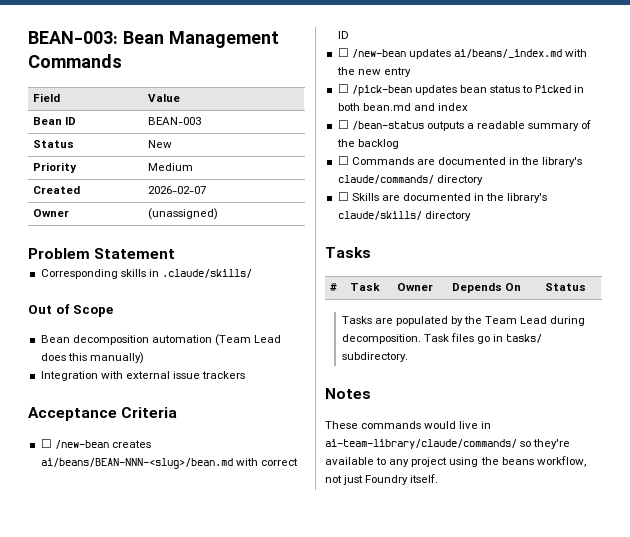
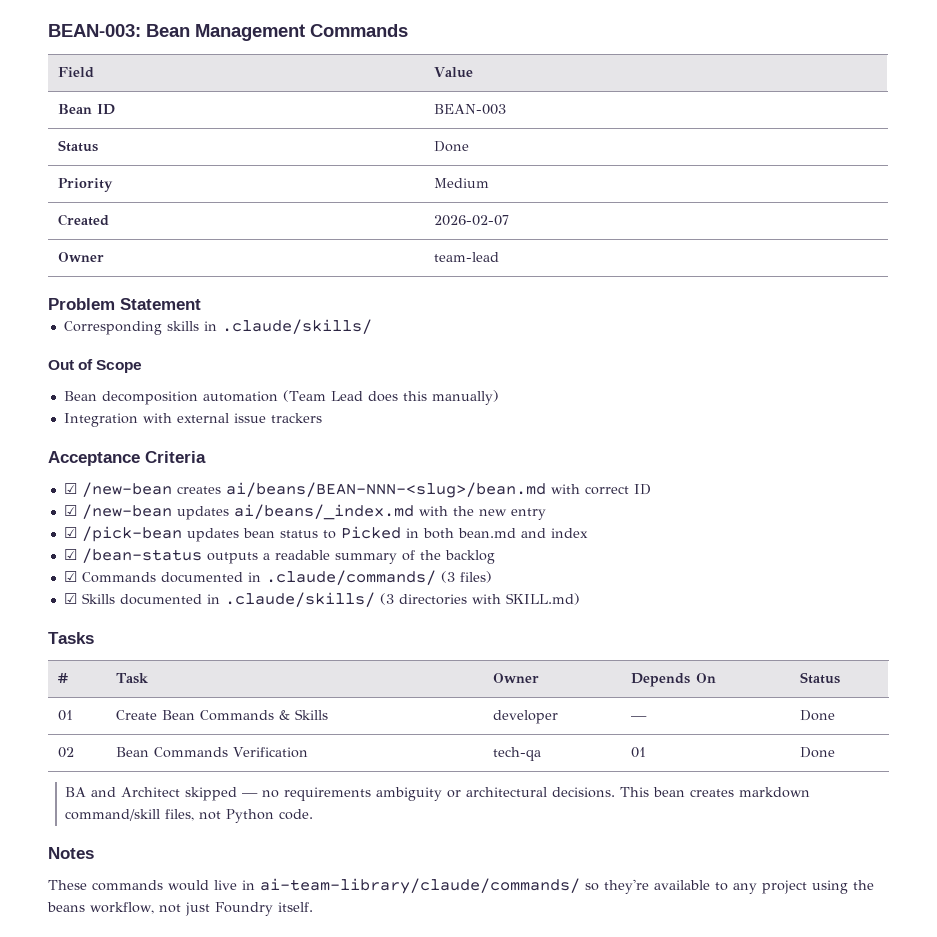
- Status | New
+ Status | Done
- Owner | (unassigned)
+ Owner | team-lead
- ☐ /new-bean creates ai/beans/BEAN-NNN-<slug>/bean.md with correct ID
+ ☑ /new-bean creates ai/beans/BEAN-NNN-<slug>/bean.md with correct ID
- ☐ /new-bean updates ai/beans/_index.md with the new entry
+ ☑ /new-bean updates ai/beans/_index.md with the new entry
- ☐ /pick-bean updates bean status to Picked in both bean.md and index
+ ☑ /pick-bean updates bean status to Picked in both bean.md and index
- ☐ /bean-status outputs a readable summary of the backlog
+ ☑ /bean-status outputs a readable summary of the backlog
- ☐ Commands are documented in the library's claude/commands/ directory
- ☐ Skills are documented in the library's claude/skills/ directory
+ ☑ Commands documented in .claude/commands/ (3 files)
+ ☑ Skills documented in .claude/skills/ (3 directories with SKILL.md)
- Tasks are populated by the Team Lead during decomposition. Task files go in tasks/ subdirectory.
+ 01 | Create Bean Commands & Skills | developer | — | Done
+ 02 | Bean Commands Verification | tech-qa | 01 | Done
+ BA and Architect skipped — no requirements ambiguity or architectural decisions. This bean creates markdown command/skill files, not Python code.

